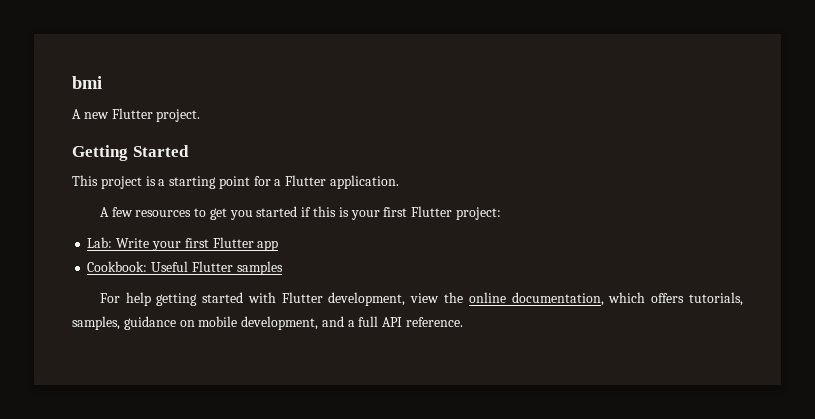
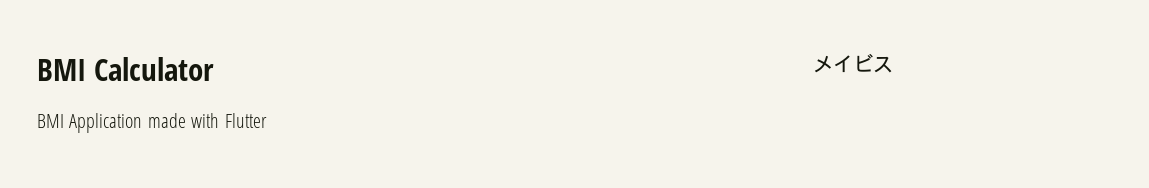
- bmi
- A new Flutter project.
- Getting Started
- This project is a starting point for a Flutter application.
- A few resources to get you started if this is your first Flutter project:
- Lab: Write your first Flutter app
- Cookbook: Useful Flutter samples
- For help getting started with Flutter development, view the online documentation, which offers tutorials, samples, guidance on mobile development, and a full API reference.
+ BMI Calculator
+ BMI Application made with Flutter
+ メイビス

